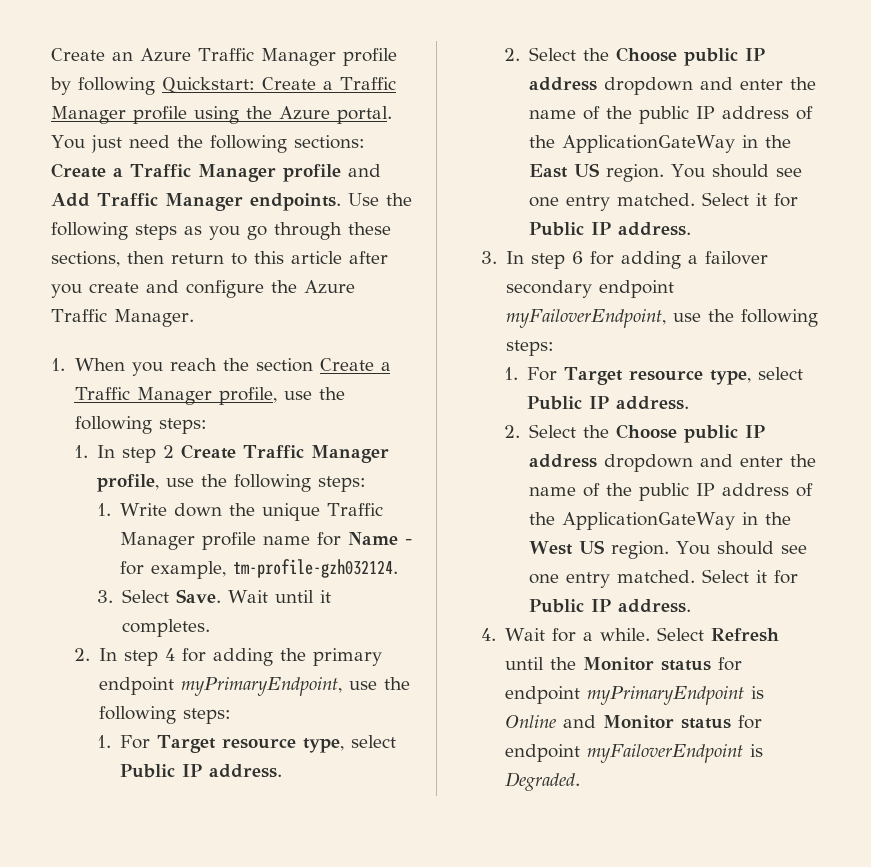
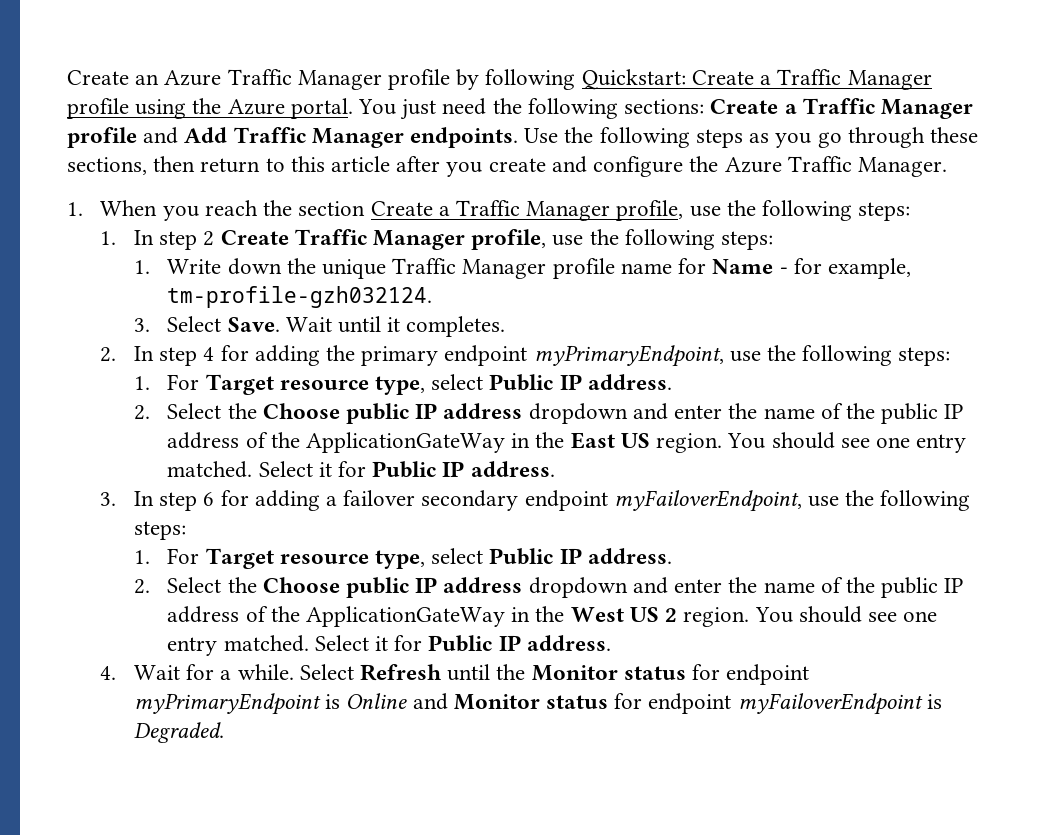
- 2. Select the Choose public IP address dropdown and enter the name of the public IP address of the ApplicationGateWay in the West US region.
+ 2. Select the Choose public IP address dropdown and enter the name of the public IP address of the ApplicationGateWay in the West US 2 region.

